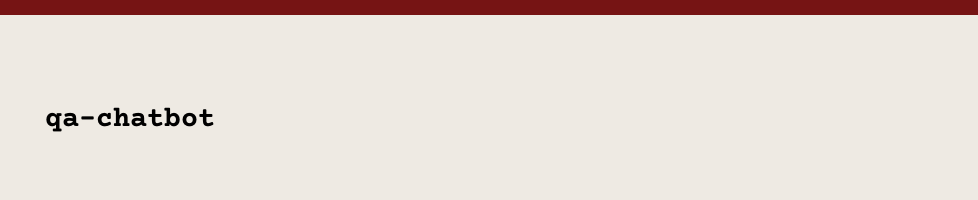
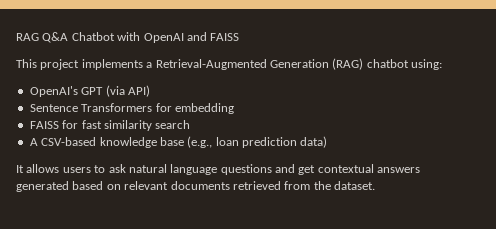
- qa-chatbot
+ RAG Q&A Chatbot with OpenAI and FAISS
+ This project implements a Retrieval-Augmented Generation (RAG) chatbot using:
+ OpenAI's GPT (via API)
+ Sentence Transformers for embedding
+ FAISS for fast similarity search
+ A CSV-based knowledge base (e.g., loan prediction data)
+ It allows users to ask natural language questions and get contextual answers generated based on relevant documents retrieved from the dataset.

